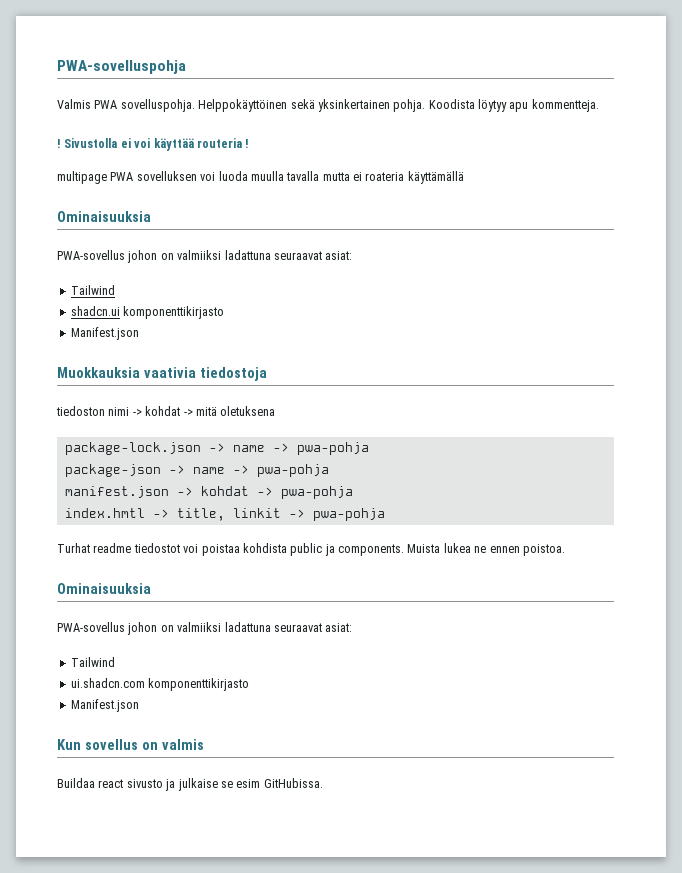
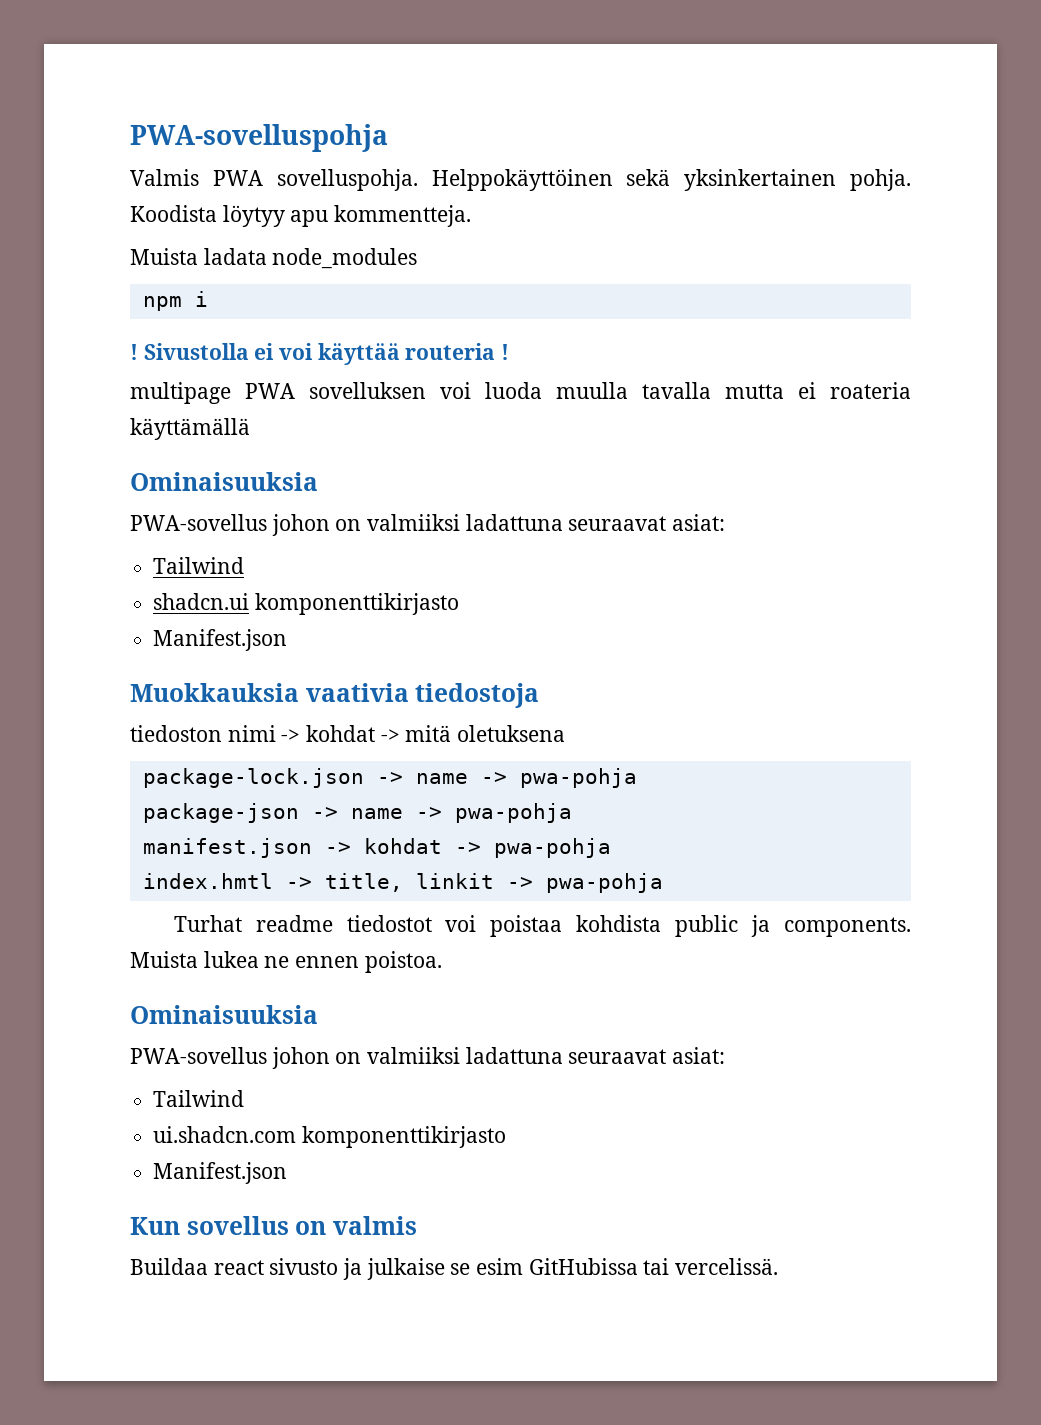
+ Muista ladata node_modules
+ npm i
- Buildaa react sivusto ja julkaise se esim GitHubissa.
+ Buildaa react sivusto ja julkaise se esim GitHubissa tai vercelissä.

